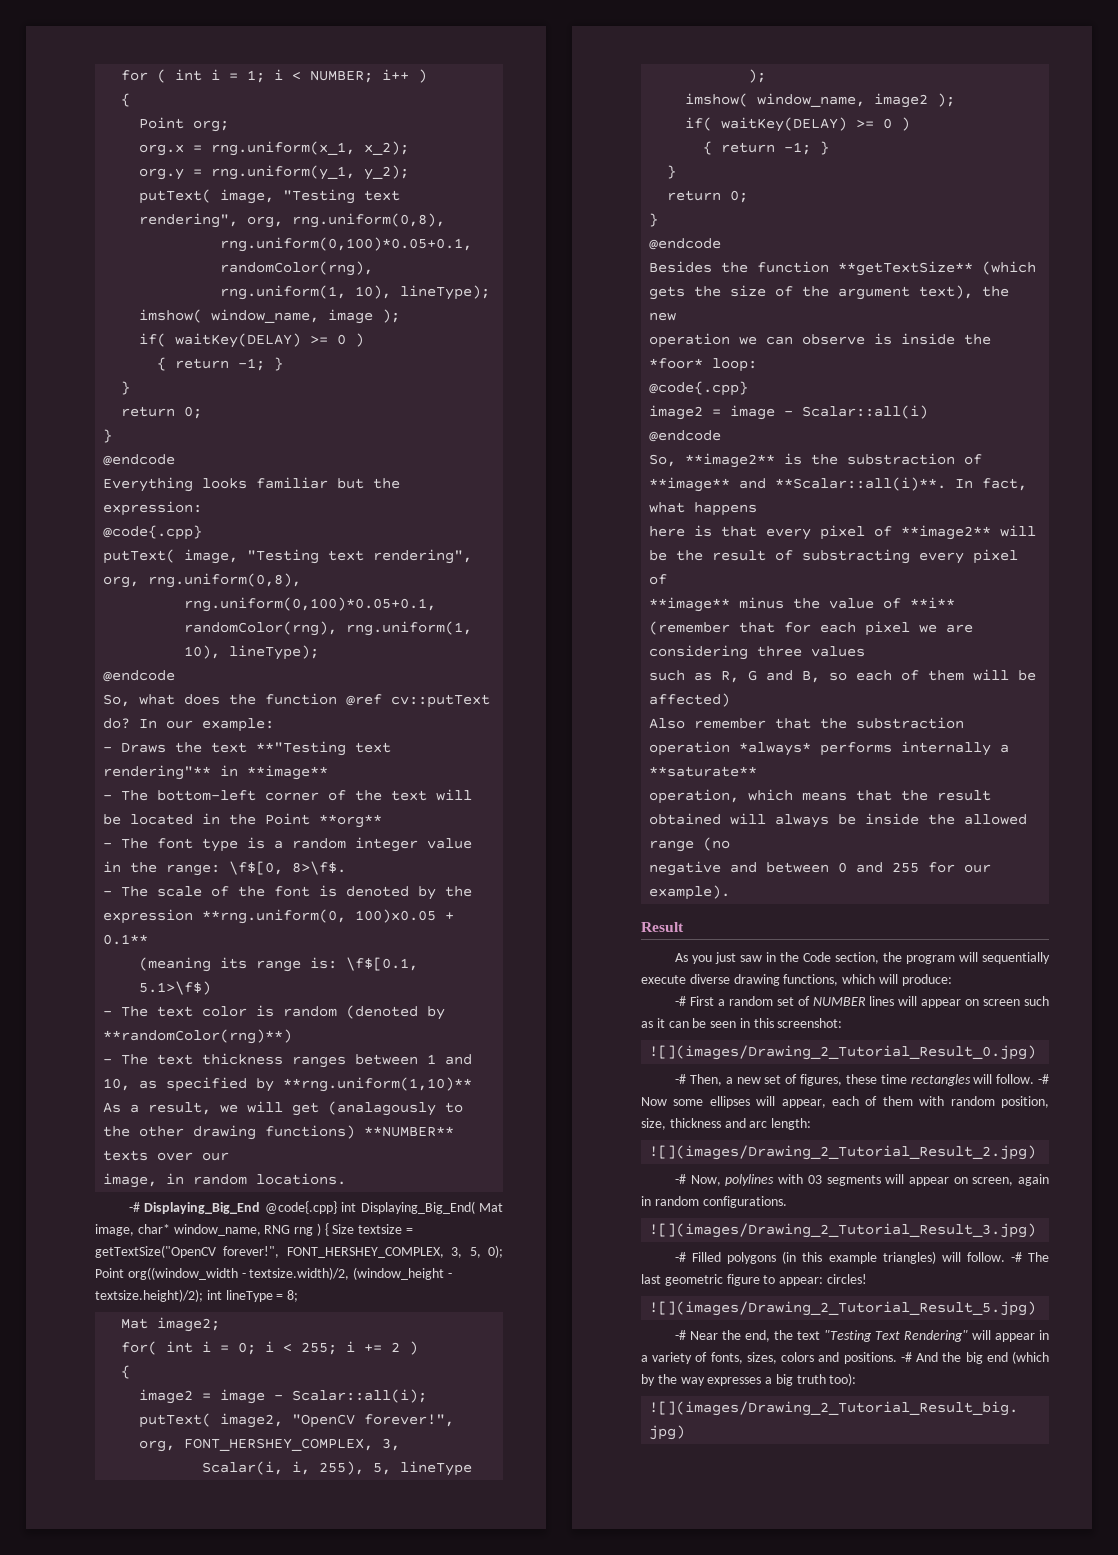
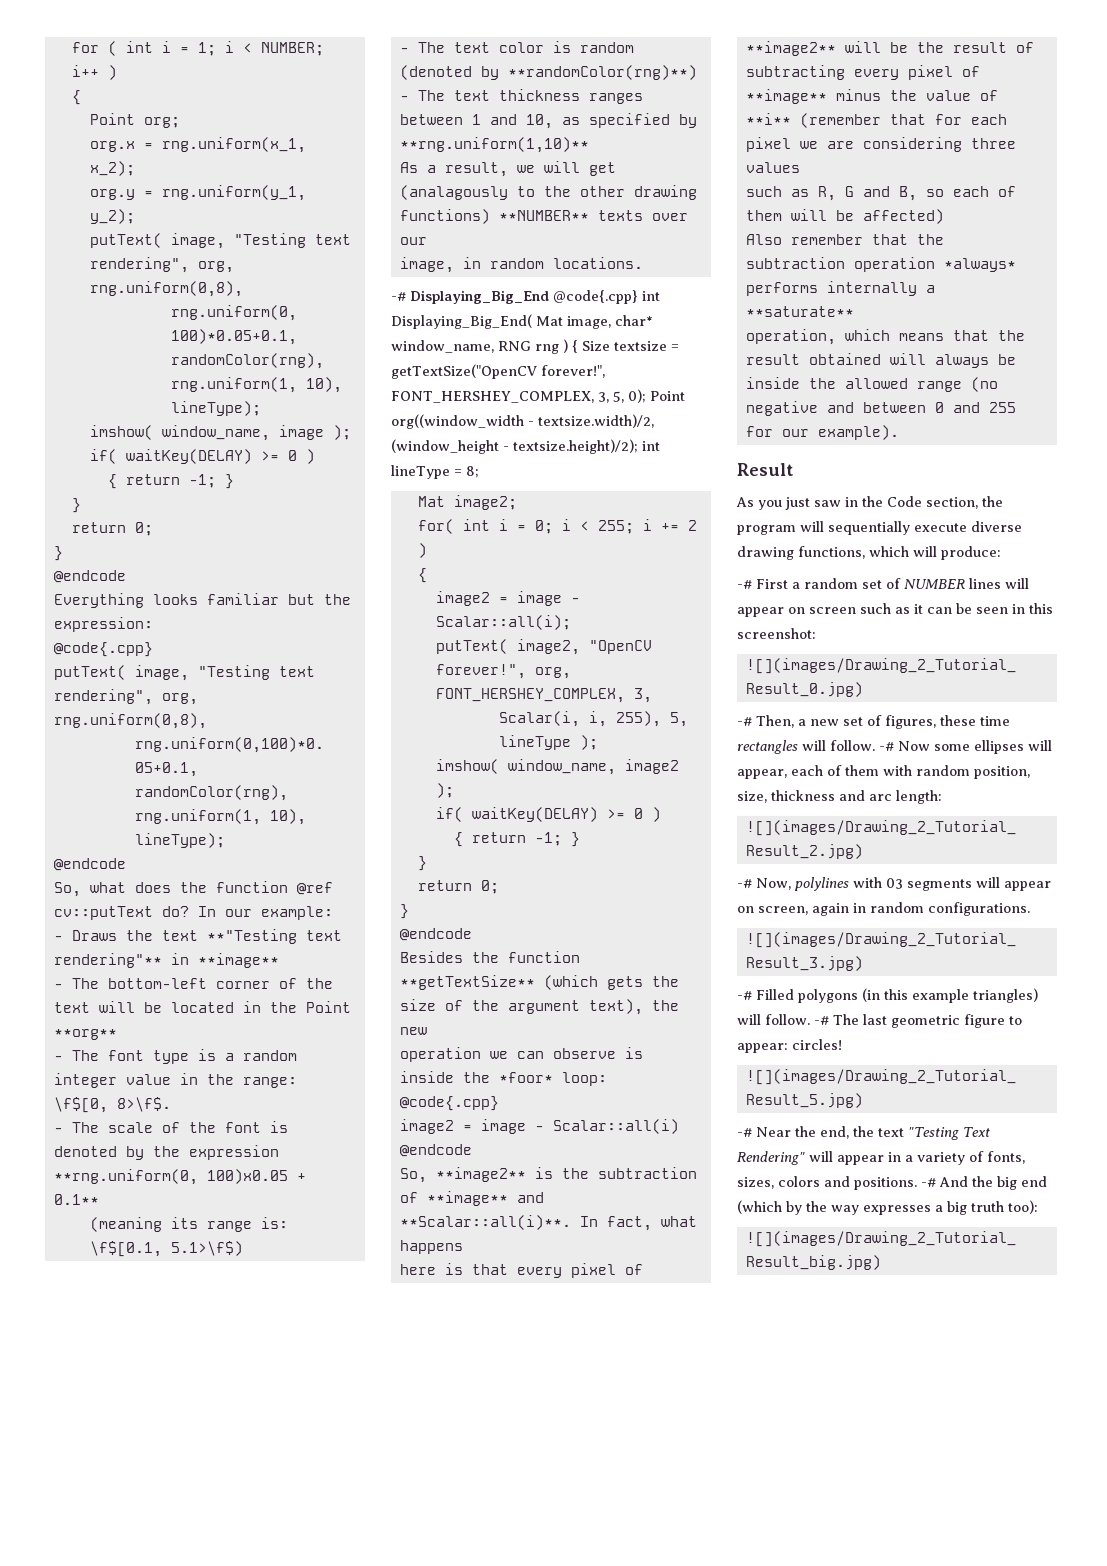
- So, **image2** is the substraction of **image** and **Scalar::all(i)**.
+ So, **image2** is the subtraction of **image** and **Scalar::all(i)**.
- here is that every pixel of **image2** will be the result of substracting every pixel of
+ here is that every pixel of **image2** will be the result of subtracting every pixel of
- Also remember that the substraction operation *always* performs internally a **saturate**
+ Also remember that the subtraction operation *always* performs internally a **saturate**

